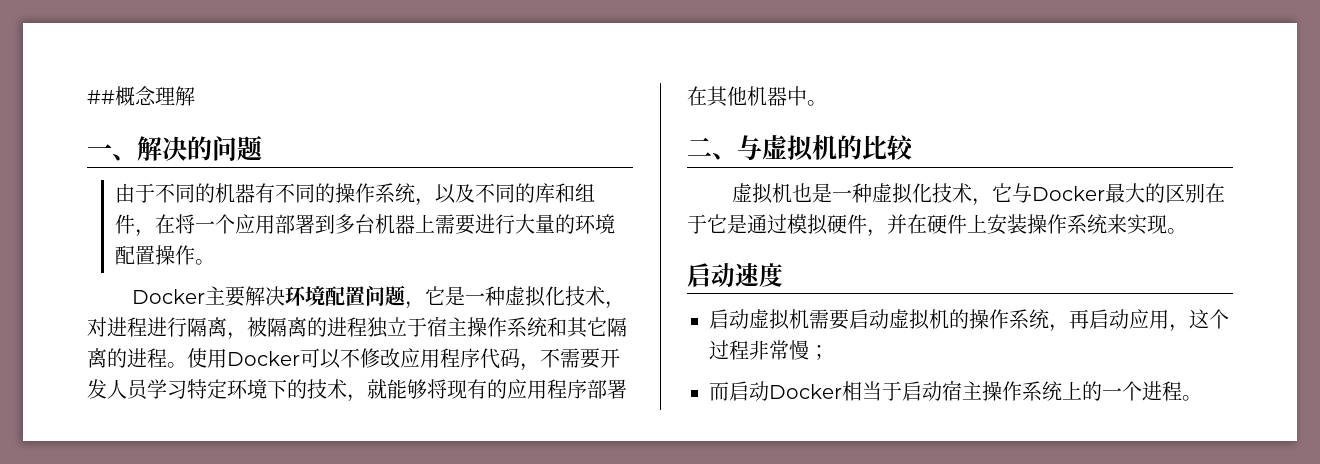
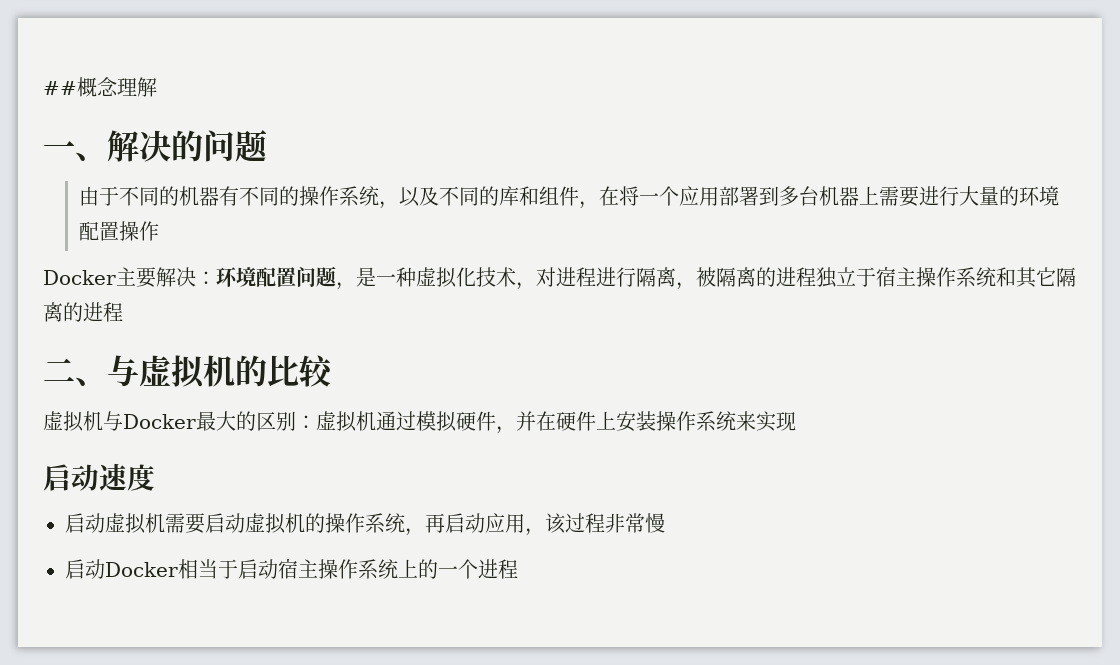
- 由于不同的机器有不同的操作系统，以及不同的库和组件，在将一个应用部署到多台机器上需要进行大量的环境配置操作。
+ 由于不同的机器有不同的操作系统，以及不同的库和组件，在将一个应用部署到多台机器上需要进行大量的环境配置操作
- Docker主要解决环境配置问题，它是一种虚拟化技术，对进程进行隔离，被隔离的进程独立于宿主操作系统和其它隔离的进程。使用Docker可以不修改应用程序代码，不需要开发人员学习特定环境下的技术，就能够将现有的应用程序部署在其他机器中。
+ Docker主要解决：环境配置问题，是一种虚拟化技术，对进程进行隔离，被隔离的进程独立于宿主操作系统和其它隔离的进程
- 虚拟机也是一种虚拟化技术，它与Docker最大的区别在于它是通过模拟硬件，并在硬件上安装操作系统来实现。
+ 虚拟机与Docker最大的区别：虚拟机通过模拟硬件，并在硬件上安装操作系统来实现
- 启动虚拟机需要启动虚拟机的操作系统，再启动应用，这个过程非常慢；
- 而启动Docker相当于启动宿主操作系统上的一个进程。
+ 启动虚拟机需要启动虚拟机的操作系统，再启动应用，该过程非常慢
+ 启动Docker相当于启动宿主操作系统上的一个进程

